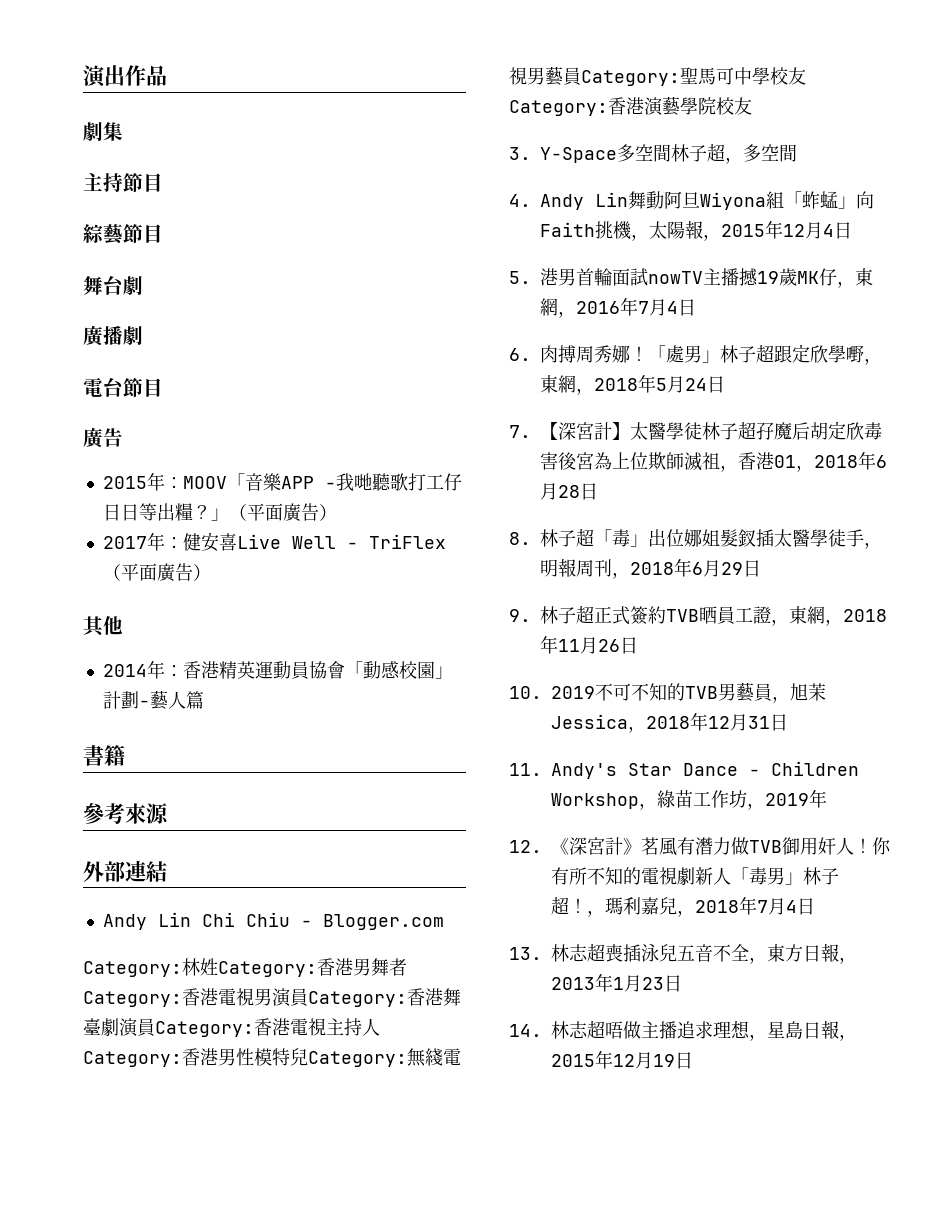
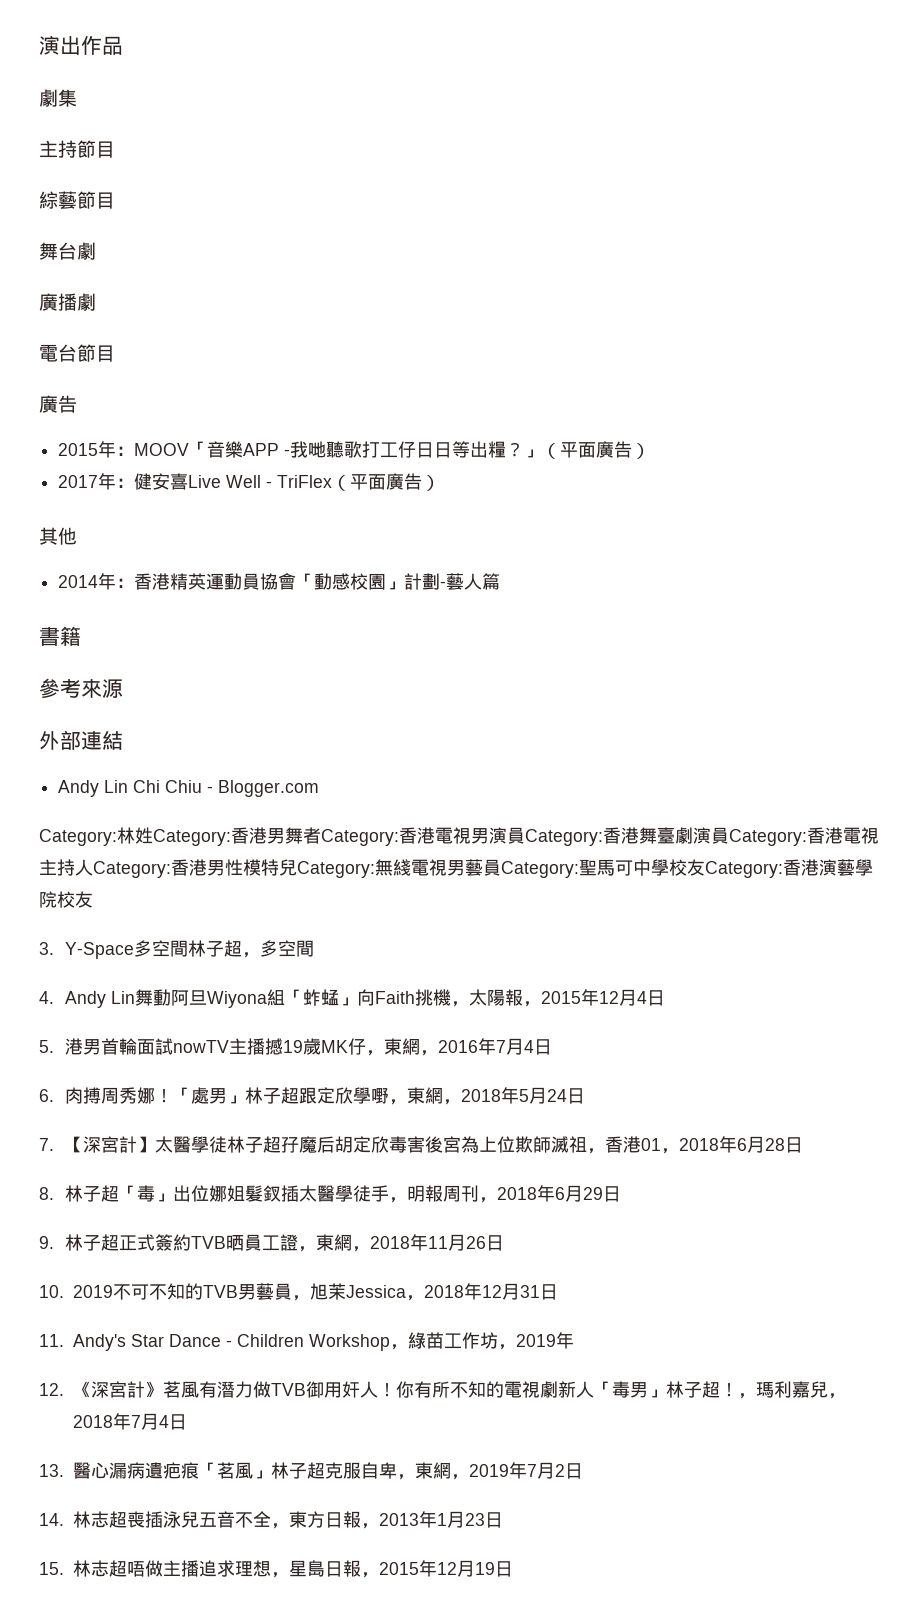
- 13.林志超喪插泳兒五音不全，東方日報，2013年1月23日
+ 13.醫心漏病遺疤痕「茗風」林子超克服自卑，東網，2019年7月2日
+ 14.林志超喪插泳兒五音不全，東方日報，2013年1月23日
- 14.林志超唔做主播追求理想，星島日報，2015年12月19日
+ 15.林志超唔做主播追求理想，星島日報，2015年12月19日

